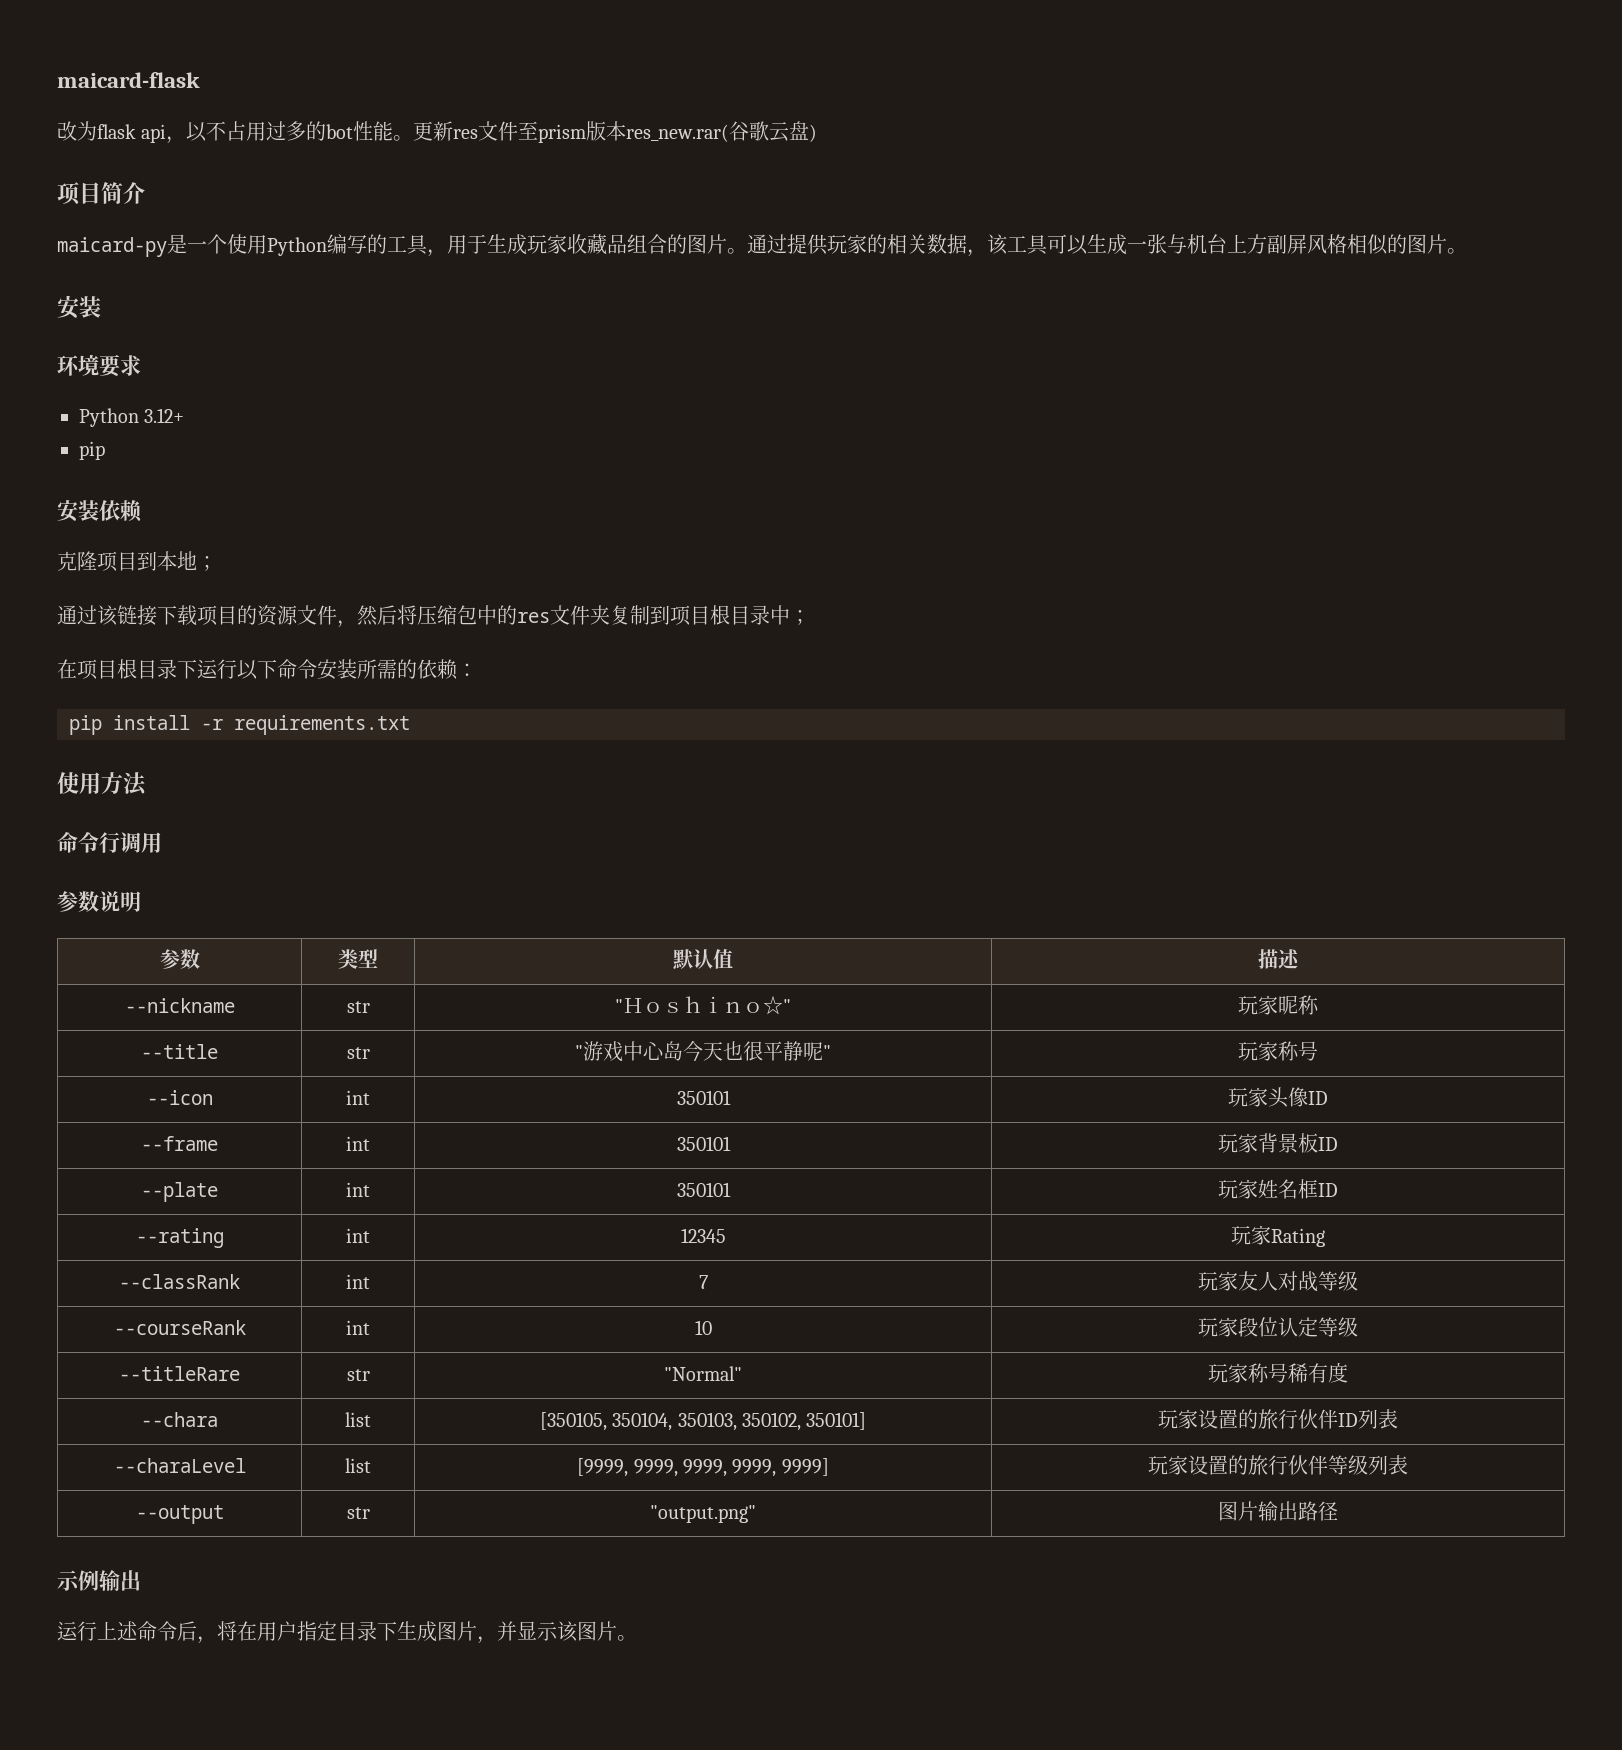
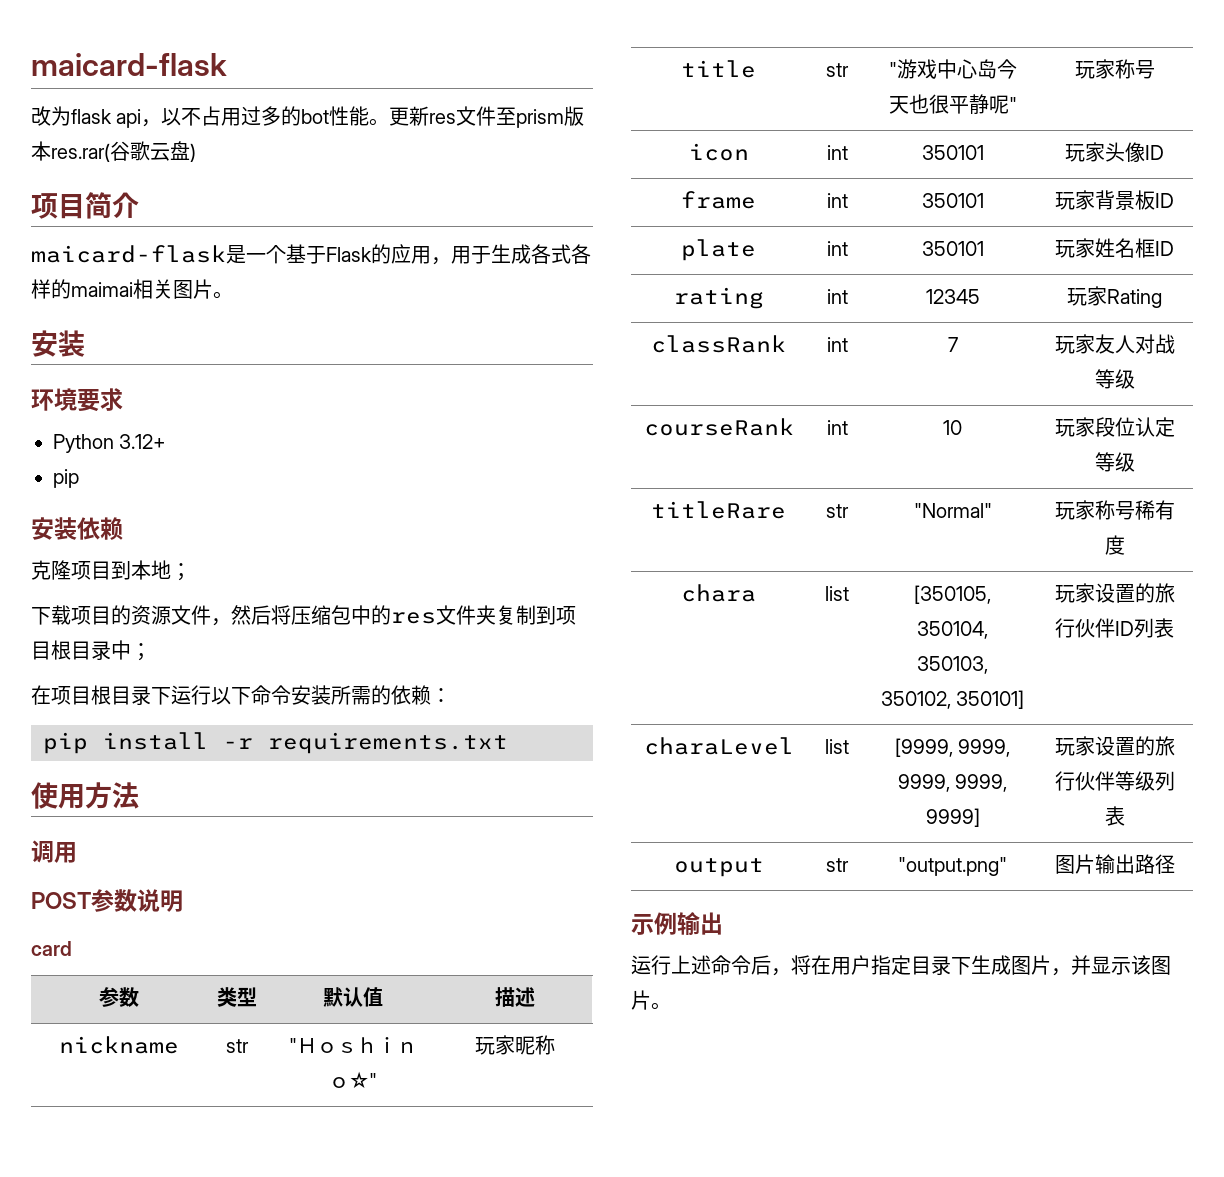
- 更新res文件至prism版本res_new.rar(谷歌云盘)
+ 更新res文件至prism版本res.rar(谷歌云盘)
- maicard-py是一个使用Python编写的工具，用于生成玩家收藏品组合的图片。通过提供玩家的相关数据，该工具可以生成一张与机台上方副屏风格相似的图片。
+ maicard-flask是一个基于Flask的应用，用于生成各式各样的maimai相关图片。
- 通过该链接下载项目的资源文件，然后将压缩包中的res文件夹复制到项目根目录中；
+ 下载项目的资源文件，然后将压缩包中的res文件夹复制到项目根目录中；
- 命令行调用
+ 调用
- 参数说明
+ POST参数说明
+ card
- --nickname | str | "Ｈｏｓｈｉｎｏ☆" | 玩家昵称
+ nickname | str | "Ｈｏｓｈｉｎｏ☆" | 玩家昵称
- --title | str | "游戏中心岛今天也很平静呢" | 玩家称号
+ title | str | "游戏中心岛今天也很平静呢" | 玩家称号
- --icon | int | 350101 | 玩家头像ID
+ icon | int | 350101 | 玩家头像ID
- --frame | int | 350101 | 玩家背景板ID
+ frame | int | 350101 | 玩家背景板ID
- --plate | int | 350101 | 玩家姓名框ID
+ plate | int | 350101 | 玩家姓名框ID
- --rating | int | 12345 | 玩家Rating
+ rating | int | 12345 | 玩家Rating
- --classRank | int | 7 | 玩家友人对战等级
+ classRank | int | 7 | 玩家友人对战等级
- --courseRank | int | 10 | 玩家段位认定等级
+ courseRank | int | 10 | 玩家段位认定等级
- --titleRare | str | "Normal" | 玩家称号稀有度
+ titleRare | str | "Normal" | 玩家称号稀有度
- --chara | list | [350105, 350104, 350103, 350102, 350101] | 玩家设置的旅行伙伴ID列表
+ chara | list | [350105, 350104, 350103, 350102, 350101] | 玩家设置的旅行伙伴ID列表
- --charaLevel | list | [9999, 9999, 9999, 9999, 9999] | 玩家设置的旅行伙伴等级列表
+ charaLevel | list | [9999, 9999, 9999, 9999, 9999] | 玩家设置的旅行伙伴等级列表
- --output | str | "output.png" | 图片输出路径
+ output | str | "output.png" | 图片输出路径

